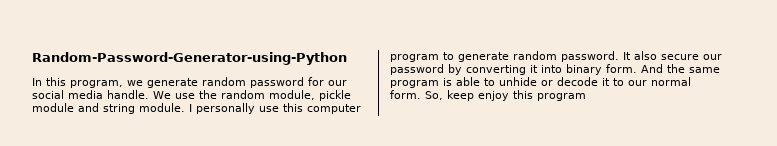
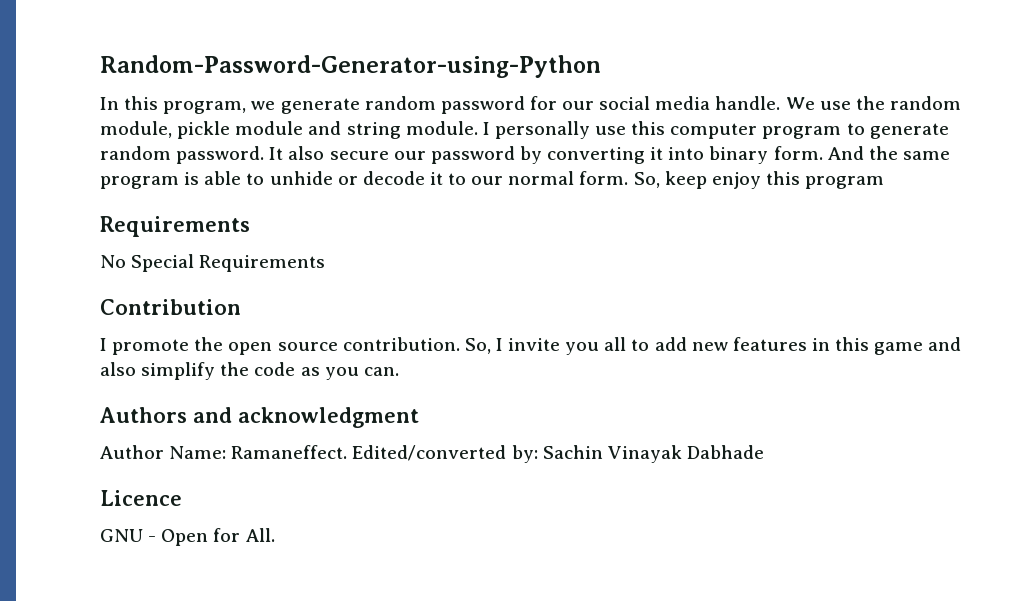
  So, keep enjoy this program
+ Requirements
+ No Special Requirements
+ Contribution
+ I promote the open source contribution. So, I invite you all to add new features in this game and also simplify the code as you can.
+ Authors and acknowledgment
+ Author Name: Ramaneffect. Edited/converted by: Sachin Vinayak Dabhade
+ Licence
+ GNU - Open for All.

